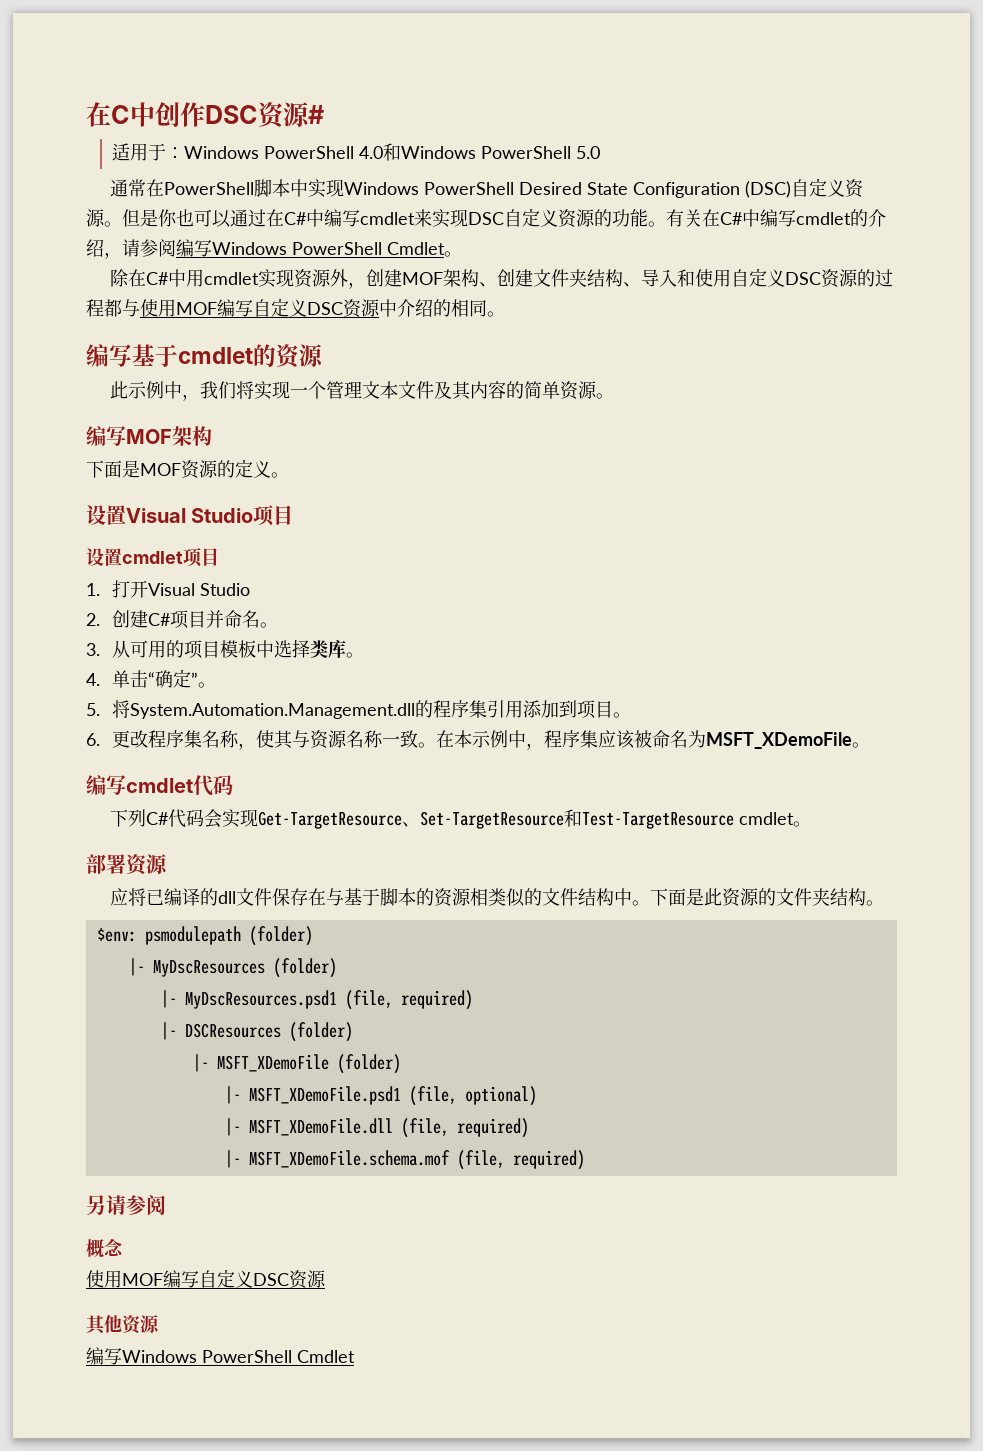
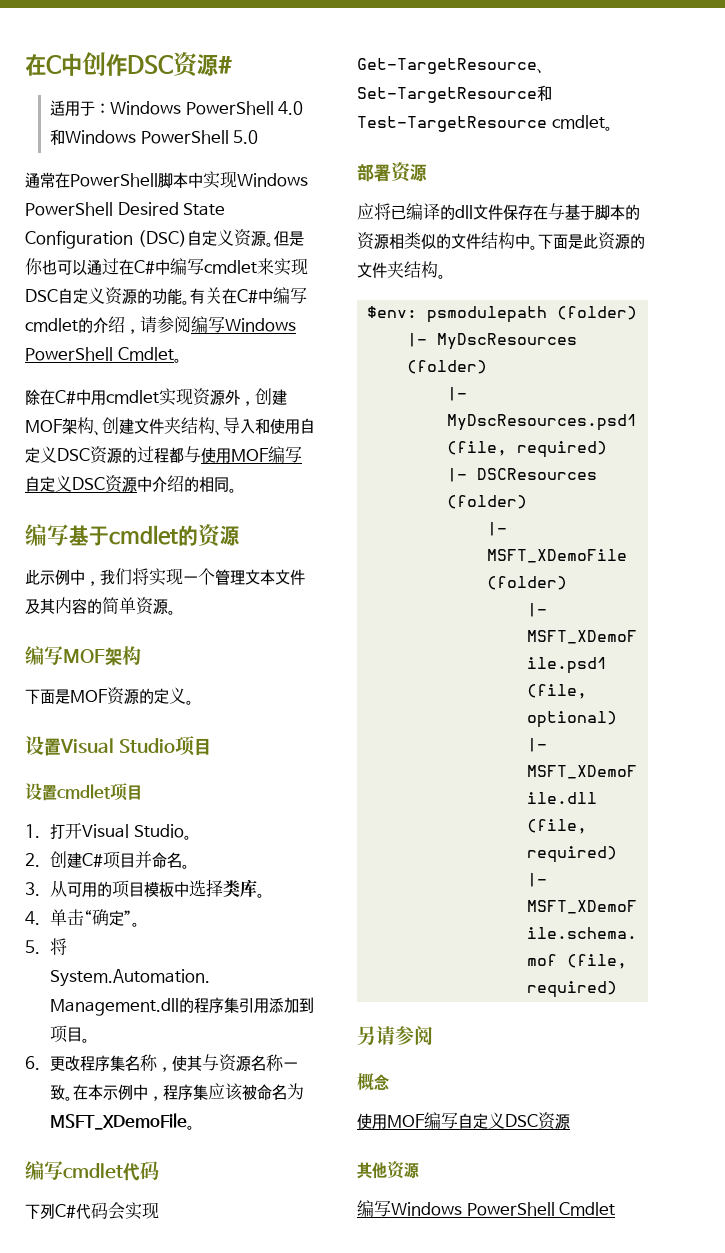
- 1.打开Visual Studio
+ 1.打开Visual Studio。

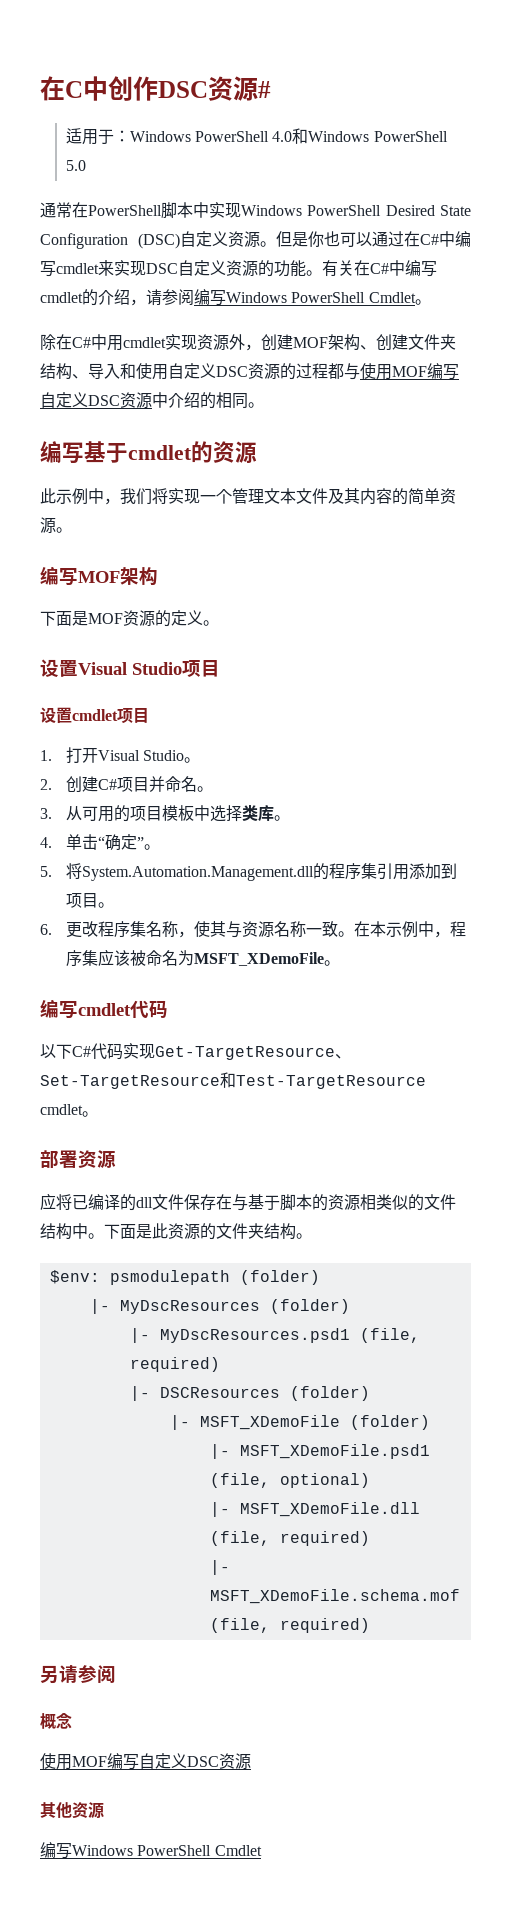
- 下列C#代码会实现Get-TargetResource、Set-TargetResource和Test-TargetResource cmdlet。
+ 以下C#代码实现Get-TargetResource、Set-TargetResource和Test-TargetResource cmdlet。

